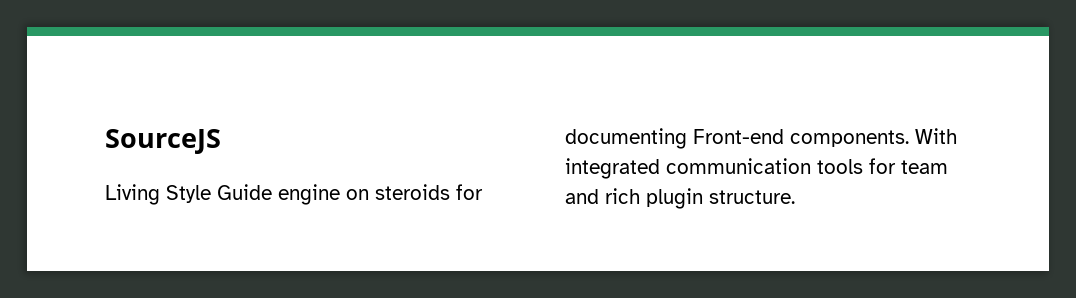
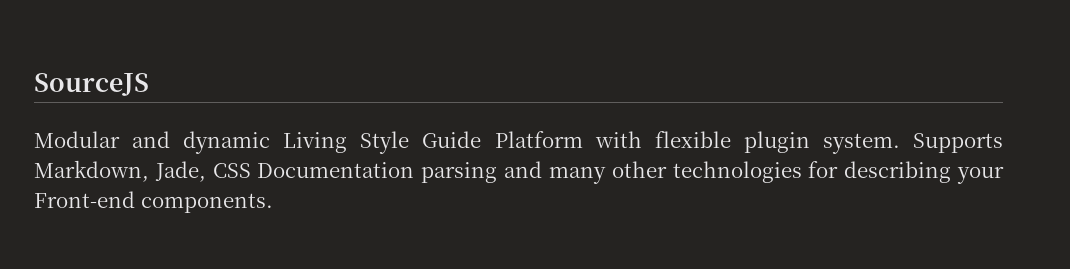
- Living Style Guide engine on steroids for documenting Front-end components. With integrated communication tools for team and rich plugin structure.
+ Modular and dynamic Living Style Guide Platform with flexible plugin system. Supports Markdown, Jade, CSS Documentation parsing and many other technologies for describing your Front-end components.

